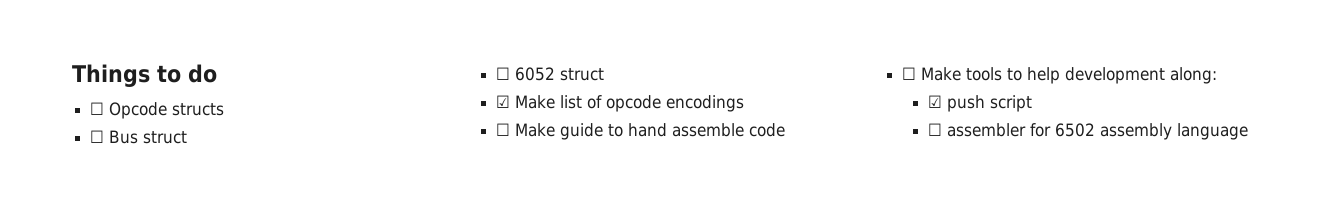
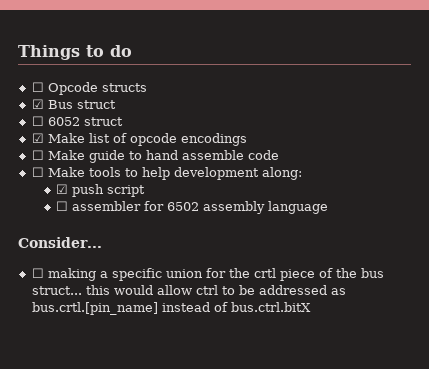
- ☐ Bus struct
+ ☑ Bus struct
+ Consider...
+ ☐ making a specific union for the crtl piece of the bus struct... this would allow ctrl to be addressed as bus.crtl.[pin_name] instead of bus.ctrl.bitX

